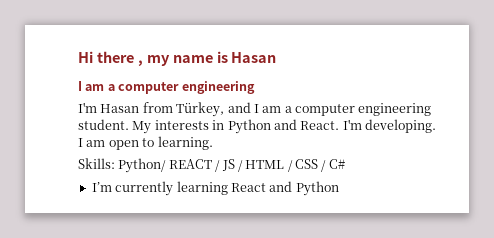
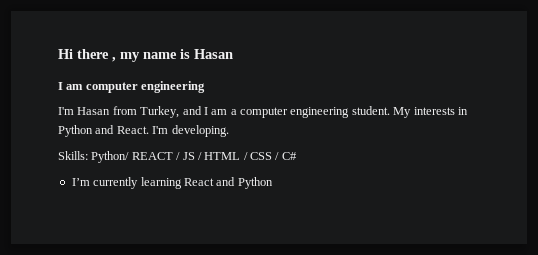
  Hi there , my name is Hasan
- I am a computer engineering
+ I am computer engineering
- I'm Hasan from Türkey, and I am a computer engineering student.
+ I'm Hasan from Turkey, and I am a computer engineering student.
- I am open to learning.

